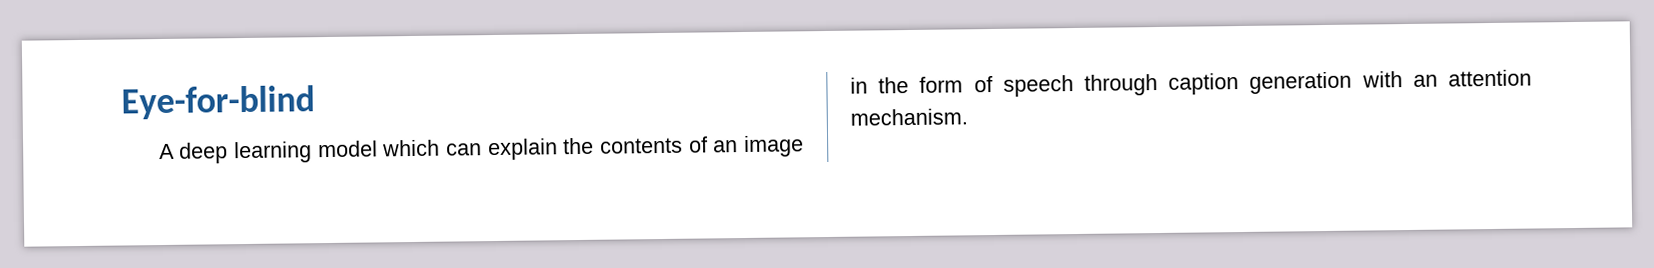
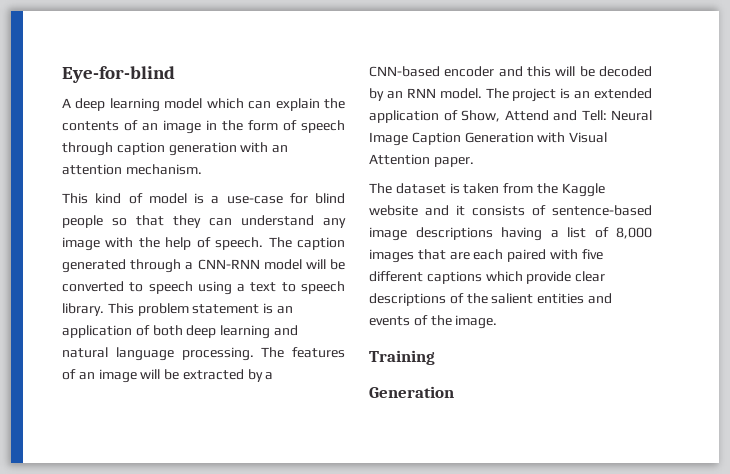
+ This kind of model is a use-case for blind people so that they can understand any image with the help of speech. The caption generated through a CNN-RNN model will be converted to speech using a text to speech library. This problem statement is an application of both deep learning and natural language processing. The features of an image will be extracted by a CNN-based encoder and this will be decoded by an RNN model. The project is an extended application of Show, Attend and Tell: Neural Image Caption Generation with Visual Attention paper.
+ The dataset is taken from the Kaggle website and it consists of sentence-based image descriptions having a list of 8,000 images that are each paired with five different captions which provide clear descriptions of the salient entities and events of the image.
+ Training
+ Generation

